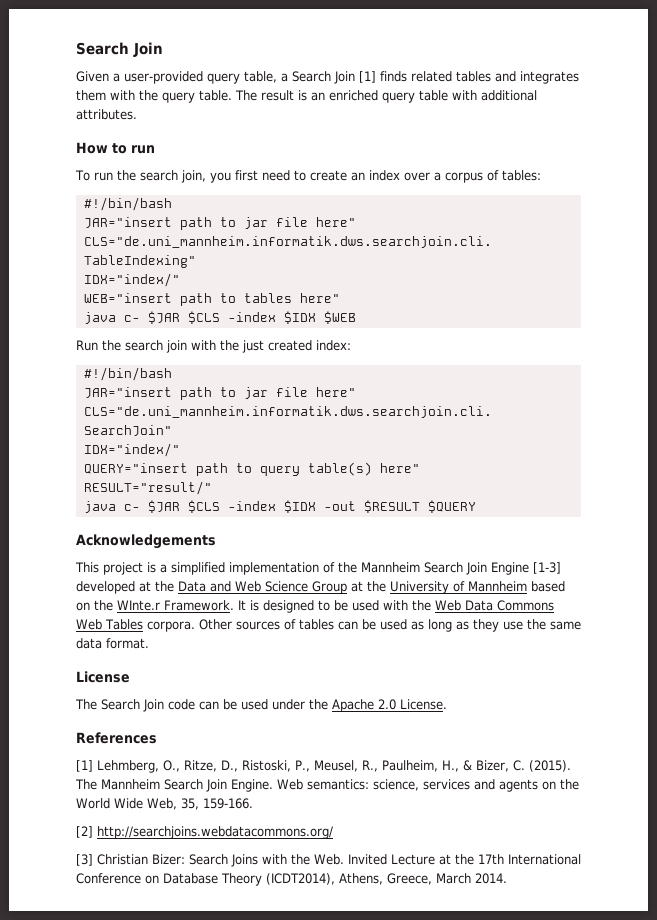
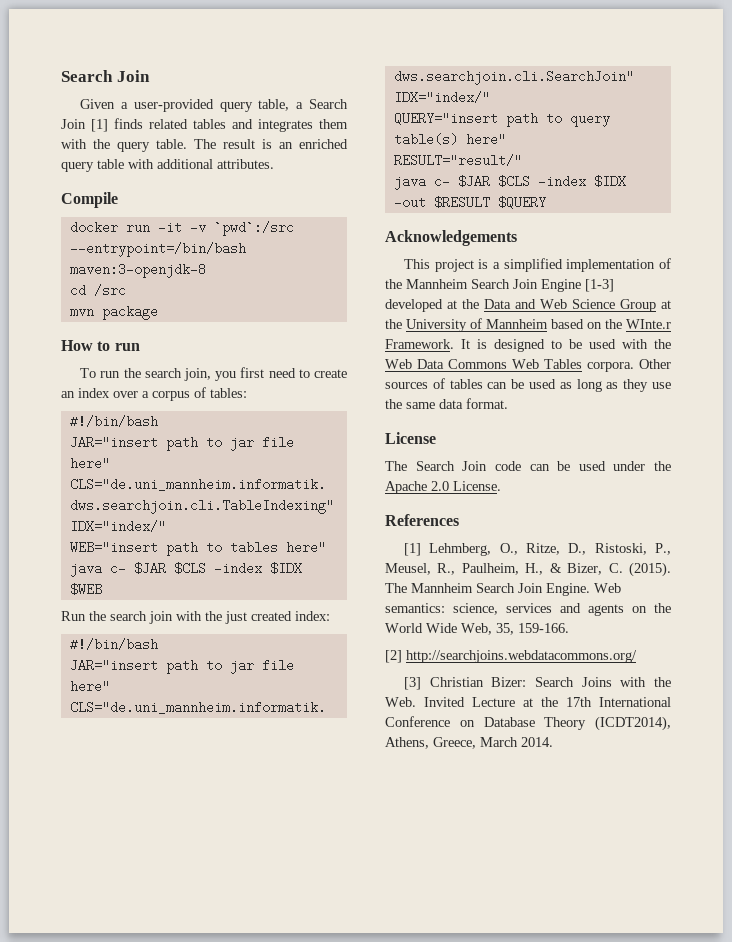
+ Compile
+ docker run -it -v `pwd`:/src --entrypoint=/bin/bash maven:3-openjdk-8
+ cd /src
+ mvn package

